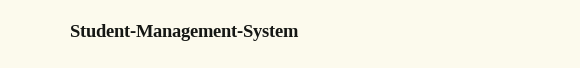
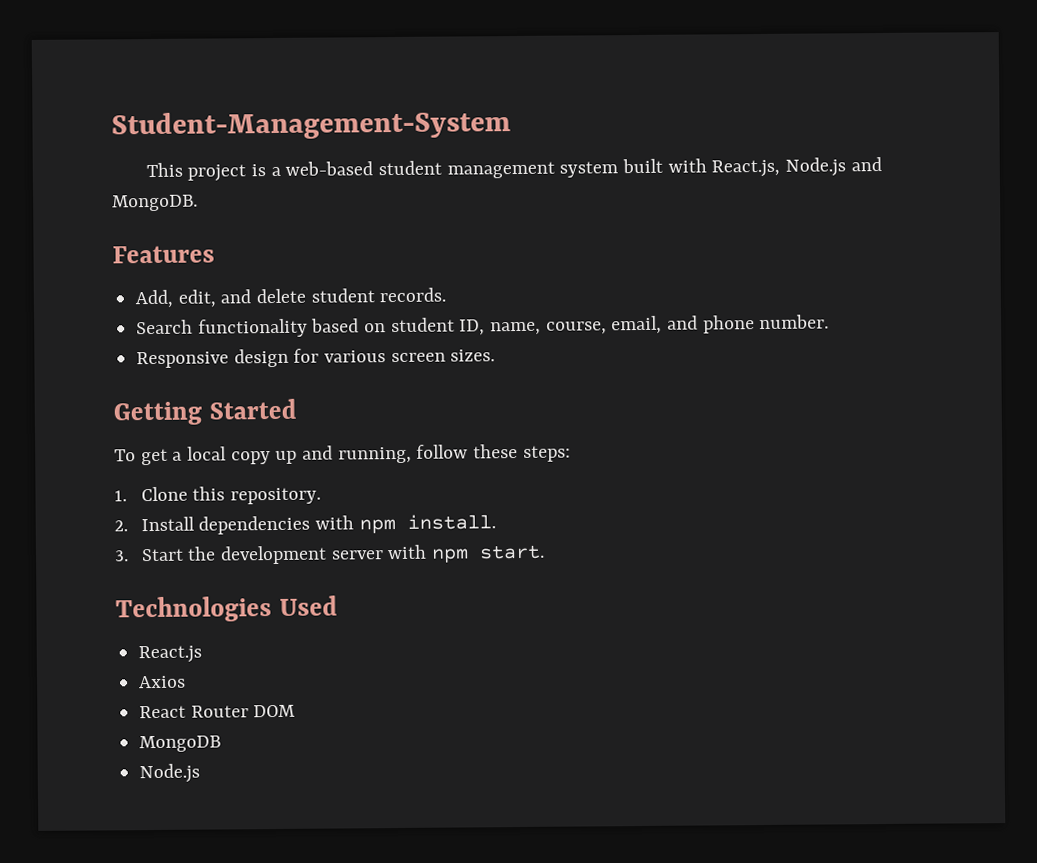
+ This project is a web-based student management system built with React.js, Node.js and MongoDB.
+ Features
+ Add, edit, and delete student records.
+ Search functionality based on student ID, name, course, email, and phone number.
+ Responsive design for various screen sizes.
+ Getting Started
+ To get a local copy up and running, follow these steps:
+ 1. Clone this repository.
+ 2. Install dependencies with npm install.
+ 3. Start the development server with npm start.
+ Technologies Used
+ React.js
+ Axios
+ React Router DOM
+ MongoDB
+ Node.js

